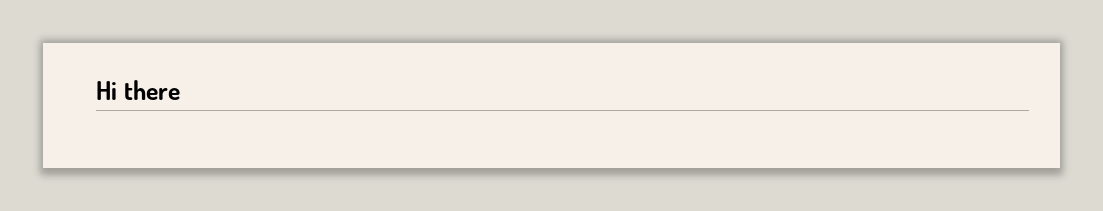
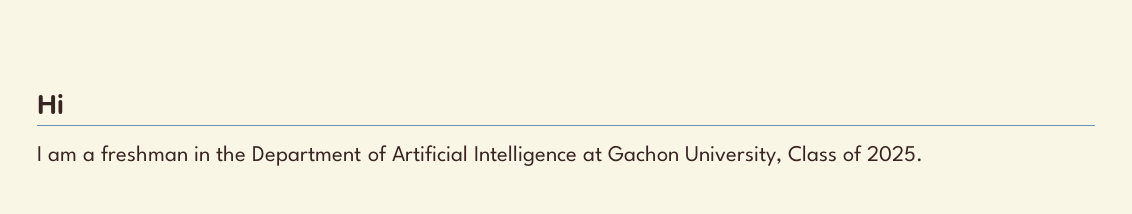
- Hi there
+ Hi
+ I am a freshman in the Department of Artificial Intelligence at Gachon University, Class of 2025.

